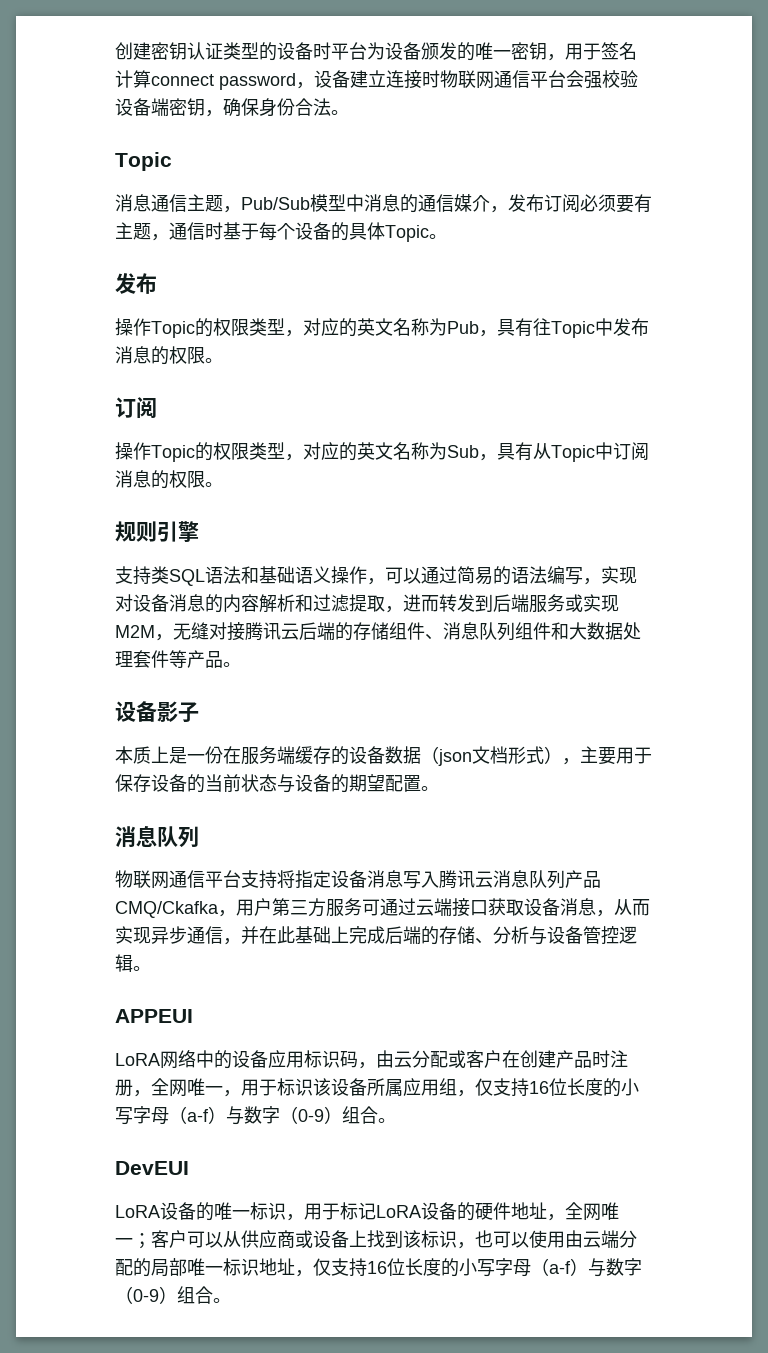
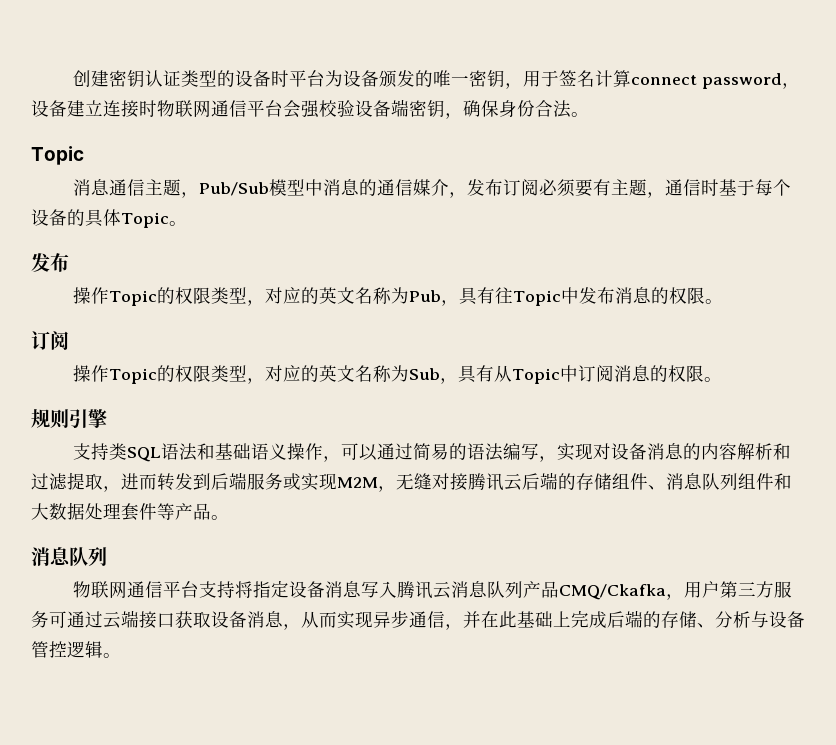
- 设备影子
- 本质上是一份在服务端缓存的设备数据（json文档形式），主要用于保存设备的当前状态与设备的期望配置。
- APPEUI
- LoRA网络中的设备应用标识码，由云分配或客户在创建产品时注册，全网唯一，用于标识该设备所属应用组，仅支持16位长度的小写字母（a-f）与数字（0-9）组合。
- DevEUI
- LoRA设备的唯一标识，用于标记LoRA设备的硬件地址，全网唯一；客户可以从供应商或设备上找到该标识，也可以使用由云端分配的局部唯一标识地址，仅支持16位长度的小写字母（a-f）与数字（0-9）组合。

